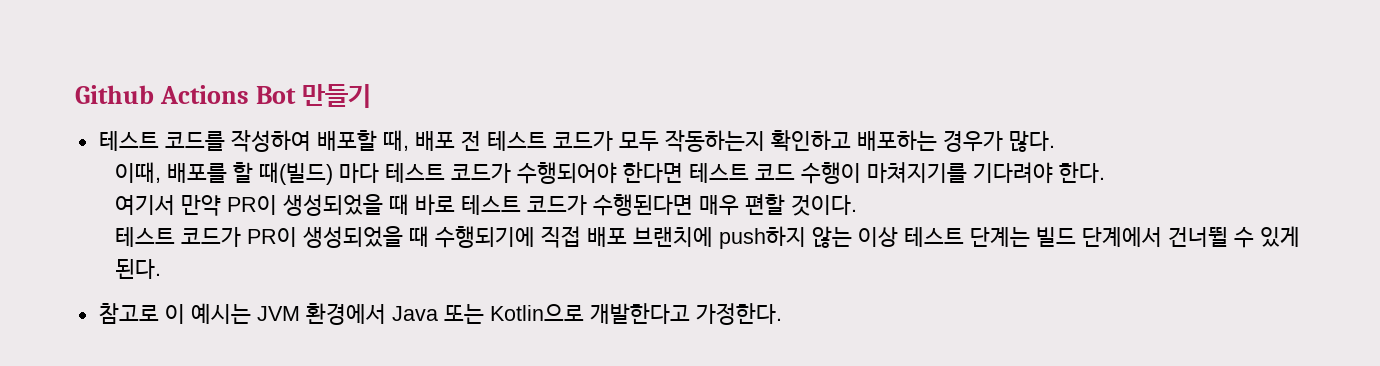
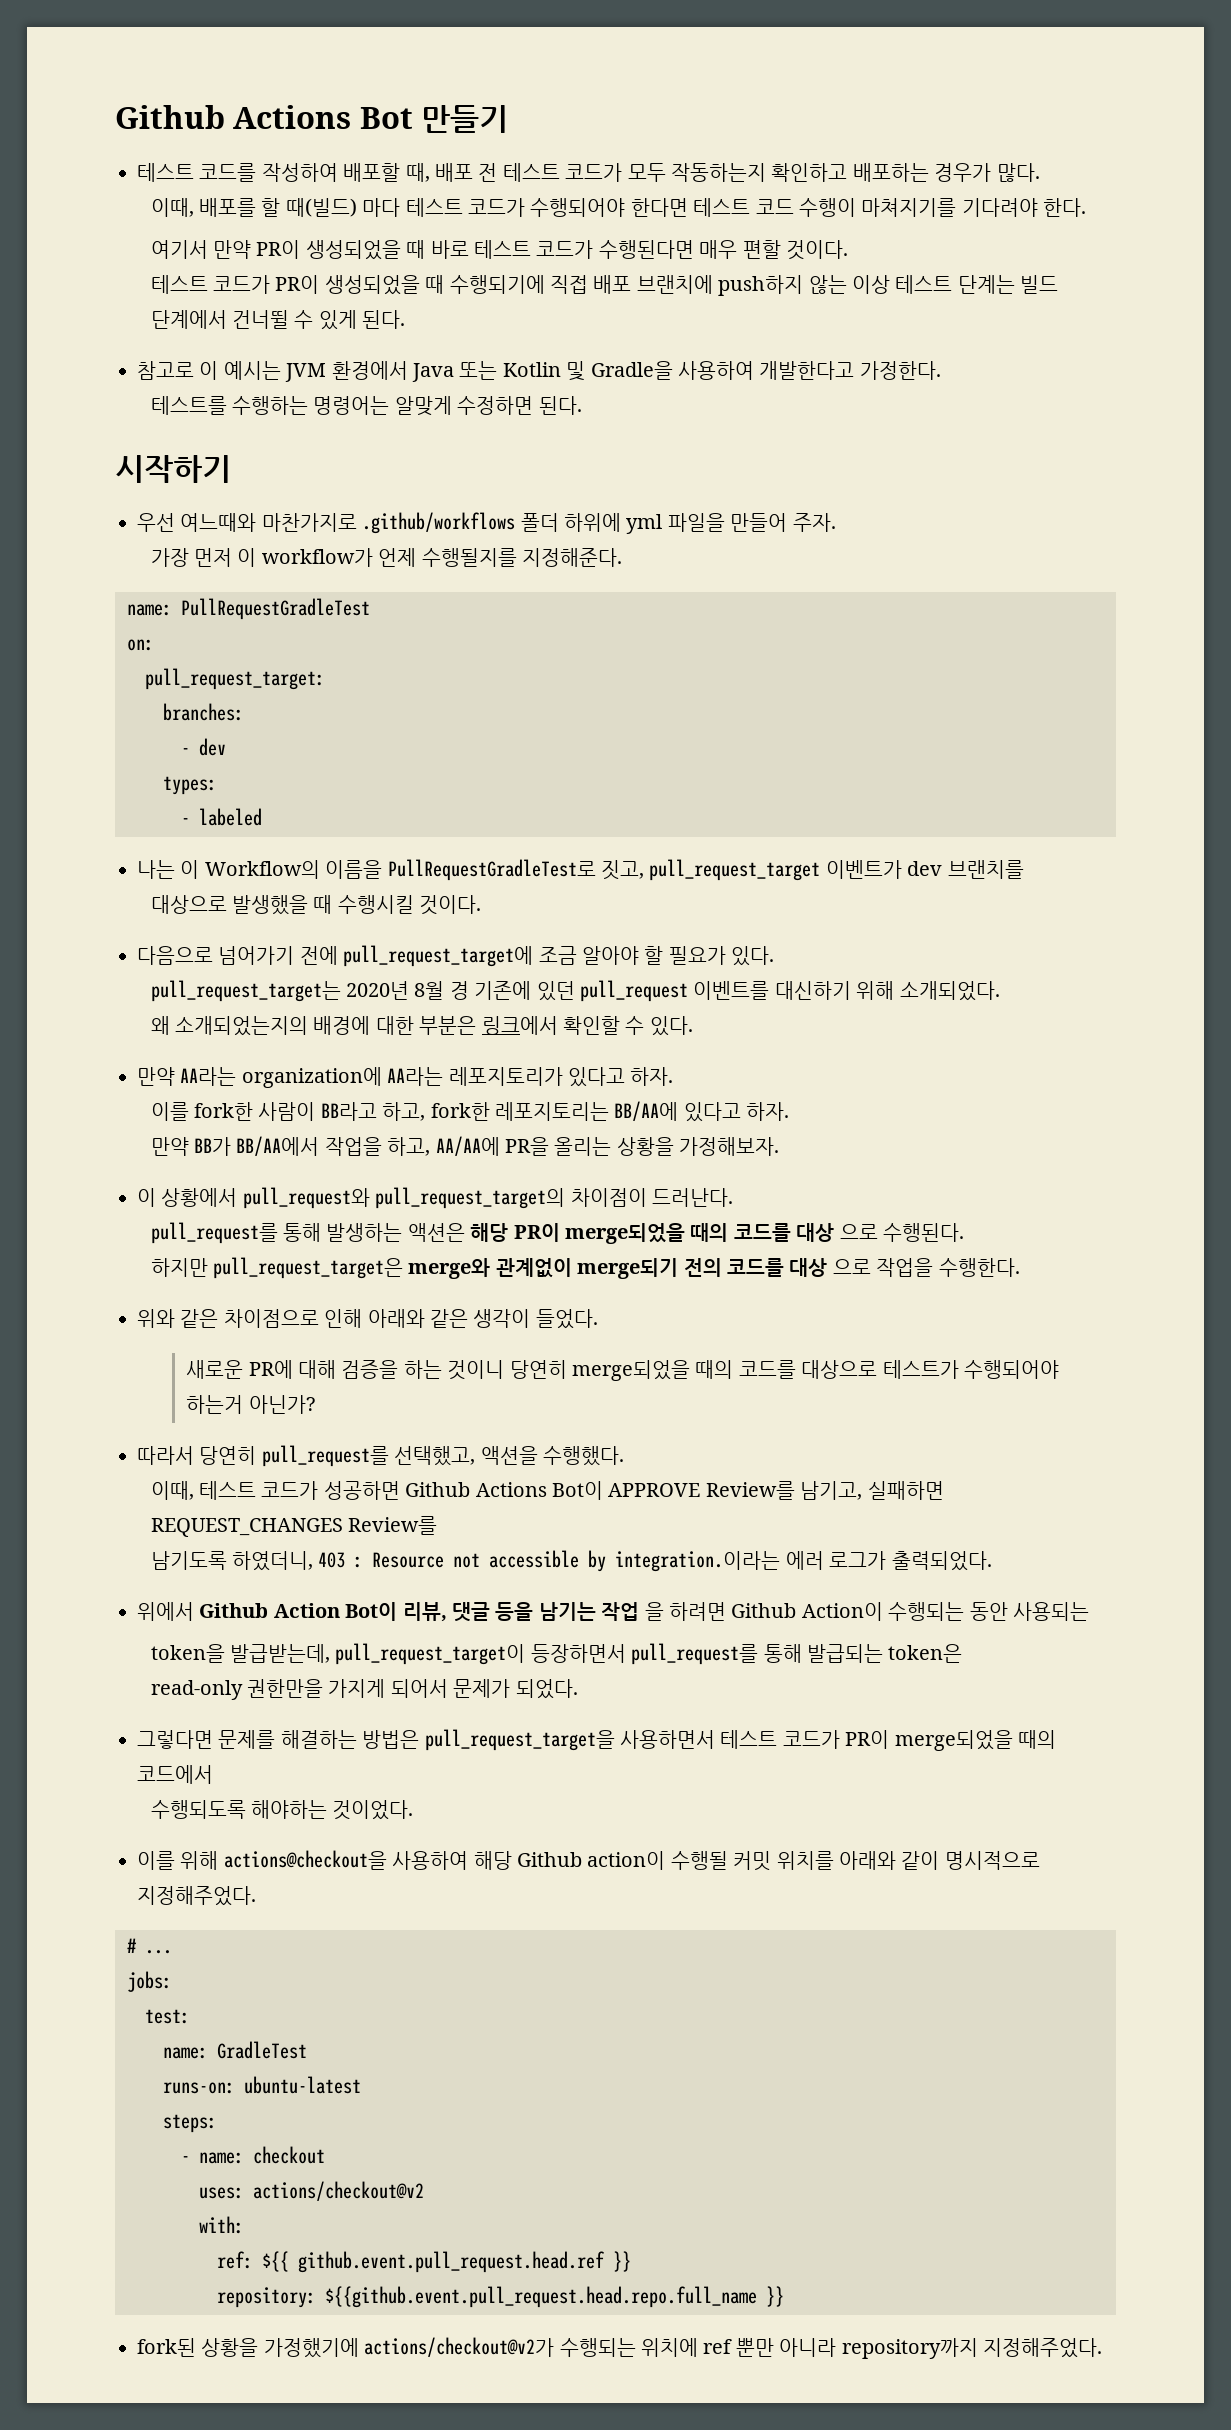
- 참고로 이 예시는 JVM 환경에서 Java 또는 Kotlin으로 개발한다고 가정한다.
+ 참고로 이 예시는 JVM 환경에서 Java 또는 Kotlin 및 Gradle을 사용하여 개발한다고 가정한다.
+ 테스트를 수행하는 명령어는 알맞게 수정하면 된다.
+ 시작하기
+ 우선 여느때와 마찬가지로 .github/workflows 폴더 하위에 yml 파일을 만들어 주자.
+ 가장 먼저 이 workflow가 언제 수행될지를 지정해준다.
+ name: PullRequestGradleTest
+ on:
+ pull_request_target:
+ branches:
+ - dev
+ types:
+ - labeled
+ 나는 이 Workflow의 이름을 PullRequestGradleTest로 짓고, pull_request_target 이벤트가 dev 브랜치를
+ 대상으로 발생했을 때 수행시킬 것이다.
+ 다음으로 넘어가기 전에 pull_request_target에 조금 알아야 할 필요가 있다.
+ pull_request_target는 2020년 8월 경 기존에 있던 pull_request 이벤트를 대신하기 위해 소개되었다.
+ 왜 소개되었는지의 배경에 대한 부분은 링크에서 확인할 수 있다.
+ 만약 AA라는 organization에 AA라는 레포지토리가 있다고 하자.
+ 이를 fork한 사람이 BB라고 하고, fork한 레포지토리는 BB/AA에 있다고 하자.
+ 만약 BB가 BB/AA에서 작업을 하고, AA/AA에 PR을 올리는 상황을 가정해보자.
+ 이 상황에서 pull_request와 pull_request_target의 차이점이 드러난다.
+ pull_request를 통해 발생하는 액션은 해당 PR이 merge되었을 때의 코드를 대상 으로 수행된다.
+ 하지만 pull_request_target은 merge와 관계없이 merge되기 전의 코드를 대상 으로 작업을 수행한다.
+ 위와 같은 차이점으로 인해 아래와 같은 생각이 들었다.
+ 새로운 PR에 대해 검증을 하는 것이니 당연히 merge되었을 때의 코드를 대상으로 테스트가 수행되어야 하는거 아닌가?
+ 따라서 당연히 pull_request를 선택했고, 액션을 수행했다.
+ 이때, 테스트 코드가 성공하면 Github Actions Bot이 APPROVE Review를 남기고, 실패하면 REQUEST_CHANGES Review를
+ 남기도록 하였더니, 403 : Resource not accessible by integration.이라는 에러 로그가 출력되었다.
+ 위에서 Github Action Bot이 리뷰, 댓글 등을 남기는 작업 을 하려면 Github Action이 수행되는 동안 사용되는
+ token을 발급받는데, pull_request_target이 등장하면서 pull_request를 통해 발급되는 token은
+ read-only 권한만을 가지게 되어서 문제가 되었다.
+ 그렇다면 문제를 해결하는 방법은 pull_request_target을 사용하면서 테스트 코드가 PR이 merge되었을 때의 코드에서
+ 수행되도록 해야하는 것이었다.
+ 이를 위해 actions@checkout을 사용하여 해당 Github action이 수행될 커밋 위치를 아래와 같이 명시적으로 지정해주었다.
+ # ...
+ jobs:
+ test:
+ name: GradleTest
+ runs-on: ubuntu-latest
+ steps:
+ - name: checkout
+ uses: actions/checkout@v2
+ with:
+ ref: ${{ github.event.pull_request.head.ref }}
+ repository: ${{github.event.pull_request.head.repo.full_name }}
+ fork된 상황을 가정했기에 actions/checkout@v2가 수행되는 위치에 ref 뿐만 아니라 repository까지 지정해주었다.

